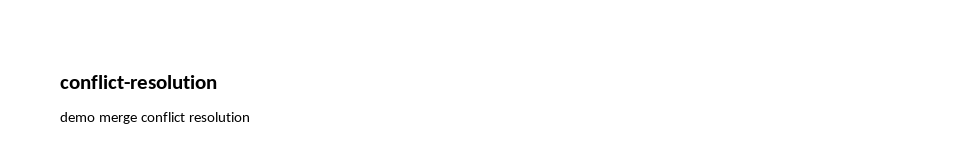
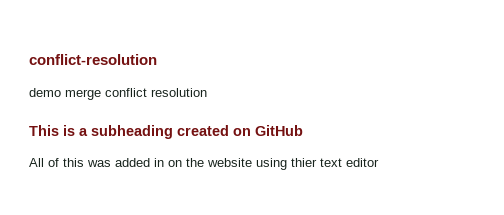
+ This is a subheading created on GitHub
+ All of this was added in on the website using thier text editor

